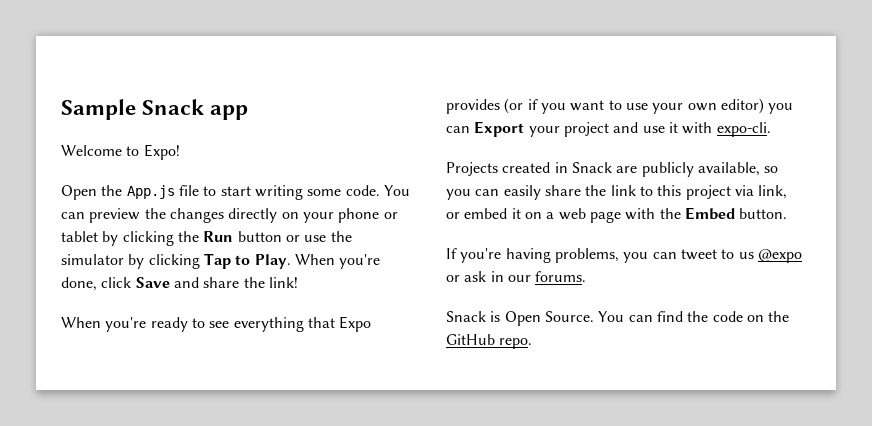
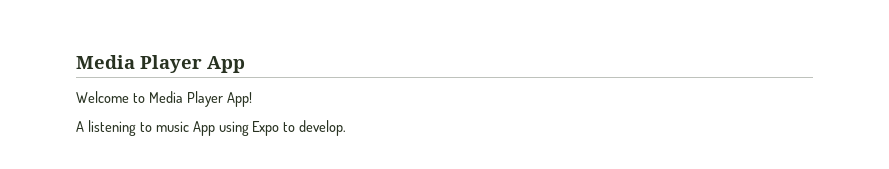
- Sample Snack app
+ Media Player App
- Welcome to Expo!
- Open the App.js file to start writing some code. You can preview the changes directly on your phone or tablet by clicking the Run button or use the simulator by clicking Tap to Play. When you're done, click Save and share the link!
- When you're ready to see everything that Expo provides (or if you want to use your own editor) you can Export your project and use it with expo-cli.
- Projects created in Snack are publicly available, so you can easily share the link to this project via link, or embed it on a web page with the Embed button.
- If you're having problems, you can tweet to us @expo or ask in our forums.
- Snack is Open Source. You can find the code on the GitHub repo.
+ Welcome to Media Player App!
+ A listening to music App using Expo to develop.

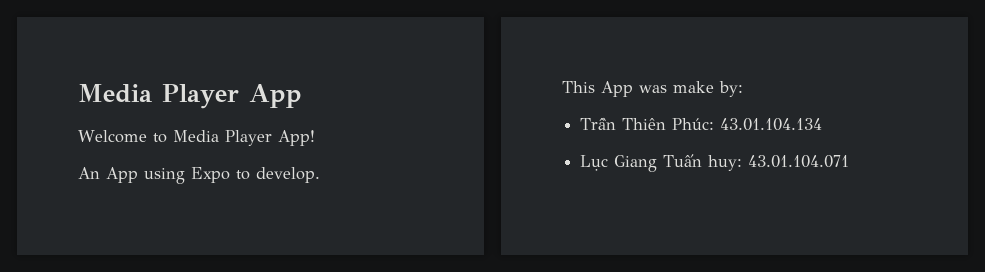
- A listening to music App using Expo to develop.
+ An App using Expo to develop.
+ This App was make by:
+ Trần Thiên Phúc: 43.01.104.134
+ Lục Giang Tuấn huy: 43.01.104.071

